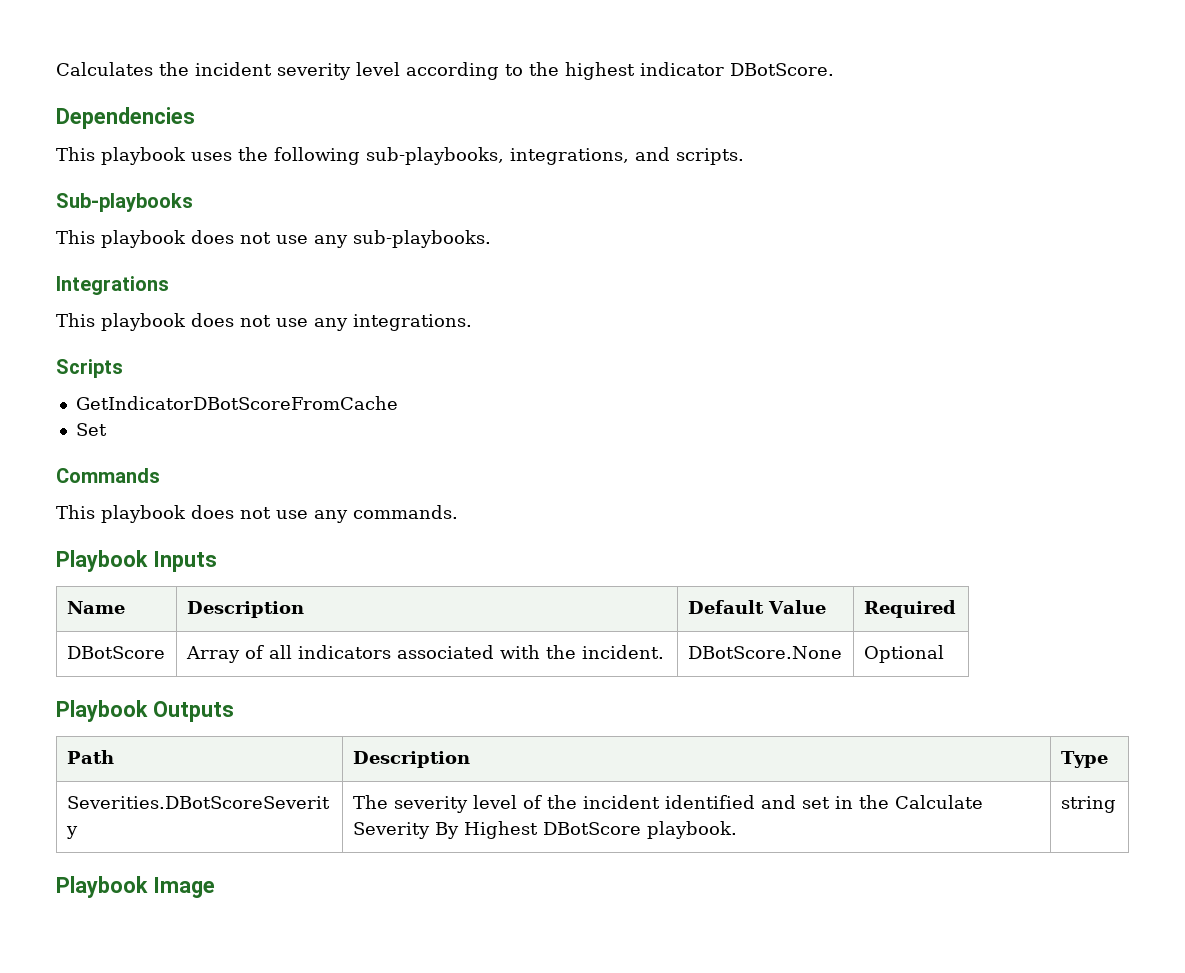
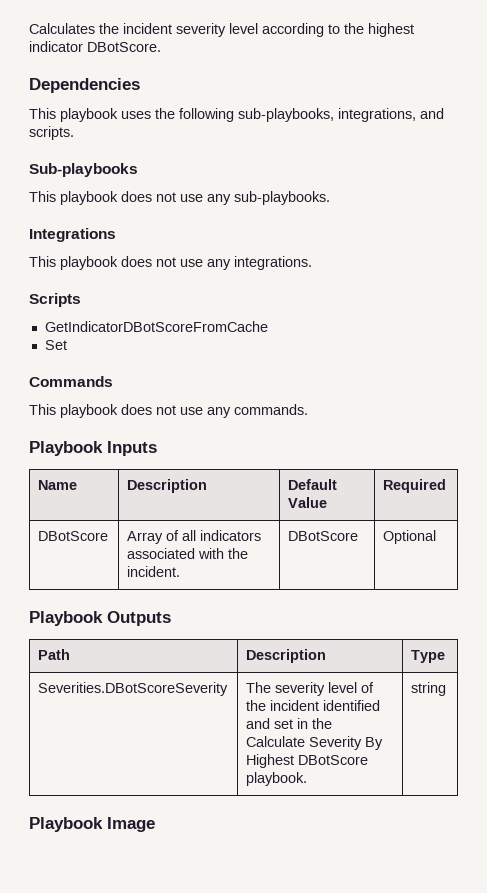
- DBotScore | Array of all indicators associated with the incident. | DBotScore.None | Optional
+ DBotScore | Array of all indicators associated with the incident. | DBotScore | Optional

